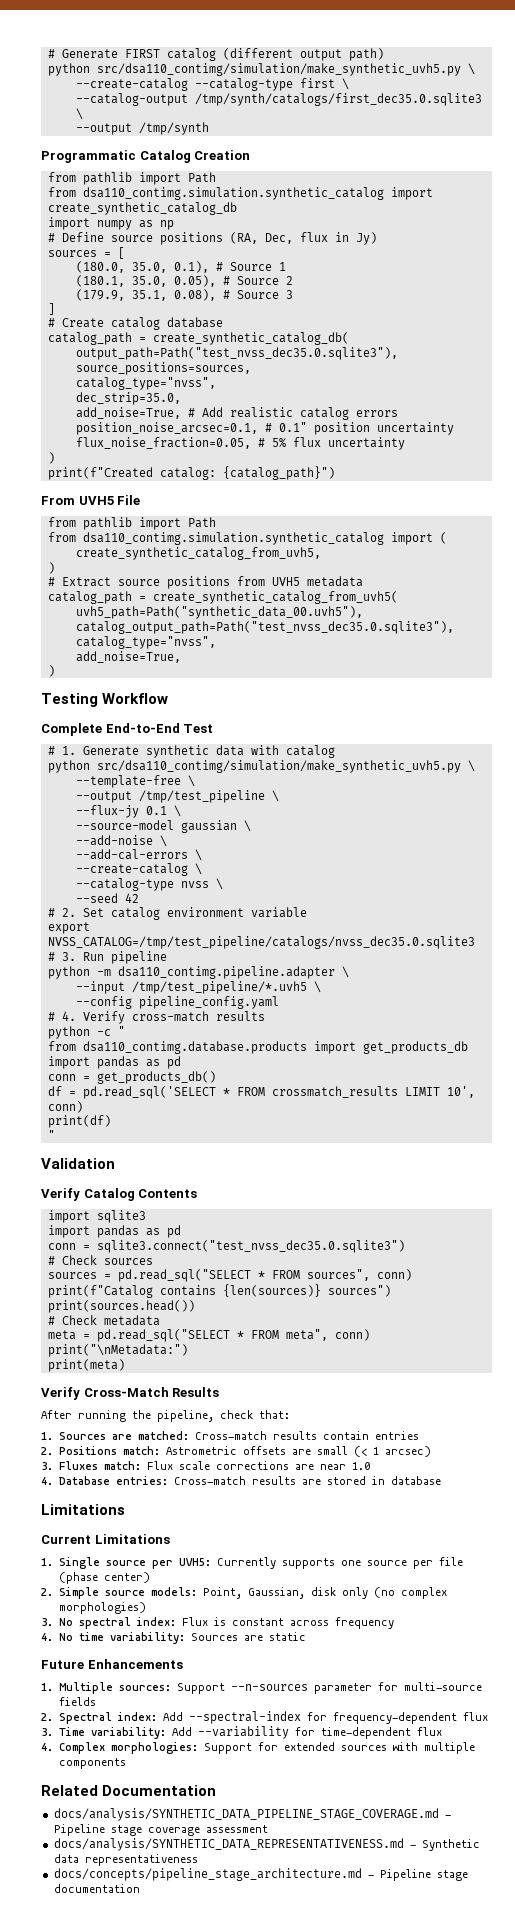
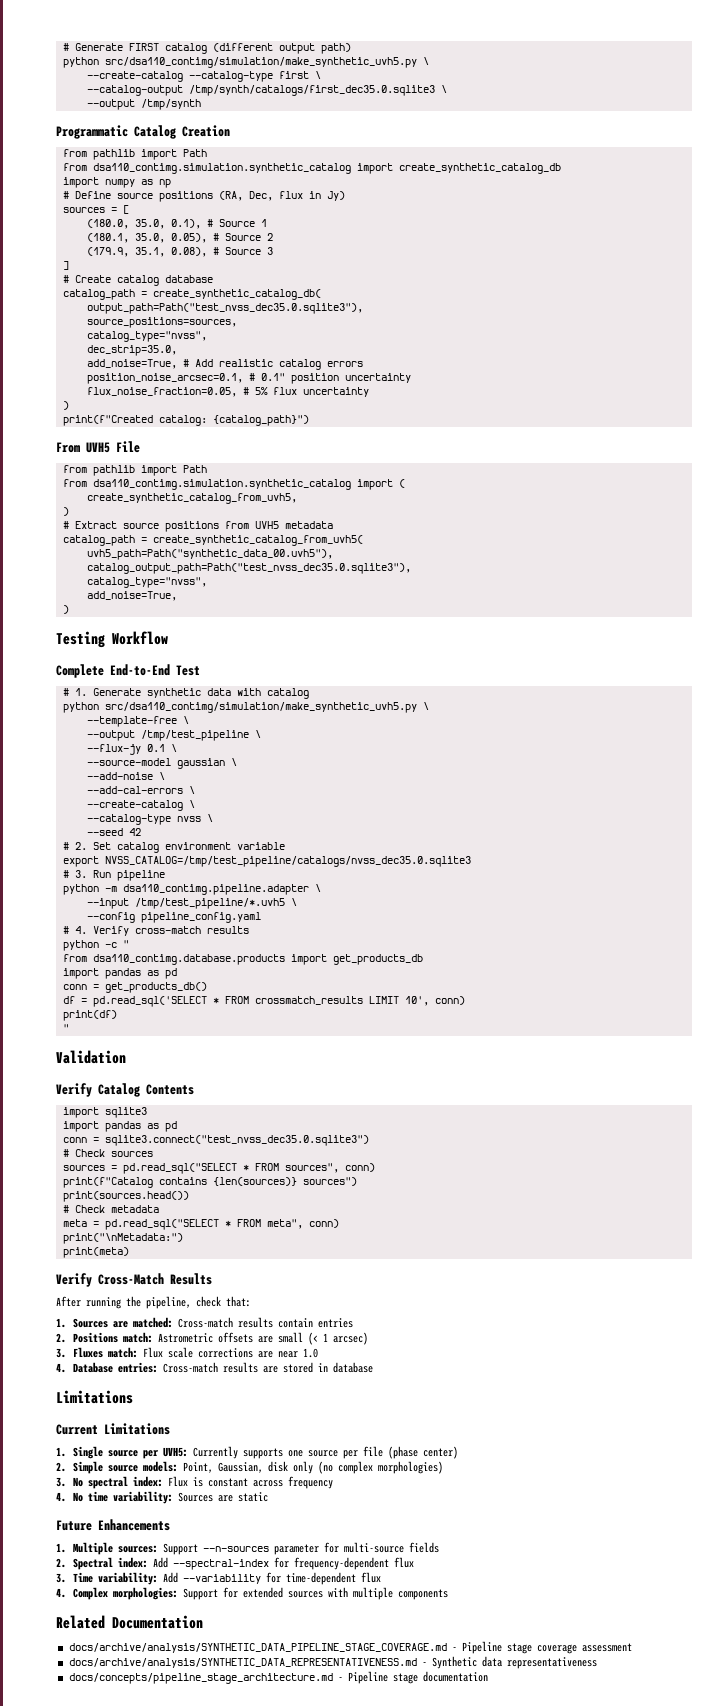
- docs/analysis/SYNTHETIC_DATA_PIPELINE_STAGE_COVERAGE.md - Pipeline stage coverage assessment
+ docs/archive/analysis/SYNTHETIC_DATA_PIPELINE_STAGE_COVERAGE.md - Pipeline stage coverage assessment
- docs/analysis/SYNTHETIC_DATA_REPRESENTATIVENESS.md - Synthetic data representativeness
+ docs/archive/analysis/SYNTHETIC_DATA_REPRESENTATIVENESS.md - Synthetic data representativeness

